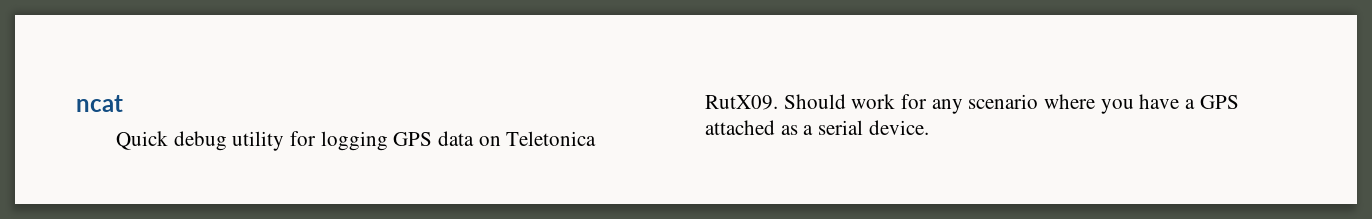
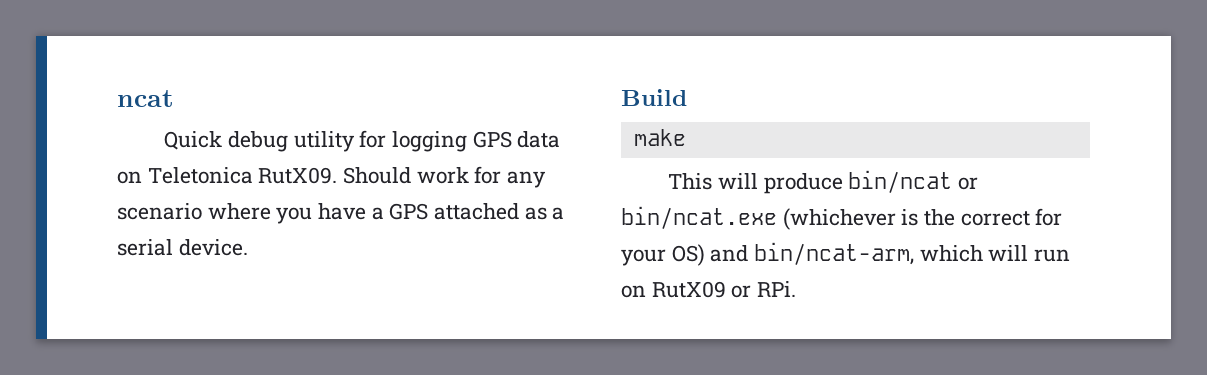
+ Build
+ make
+ This will produce bin/ncat or bin/ncat.exe (whichever is the correct for your OS) and bin/ncat-arm, which will run on RutX09 or RPi.

